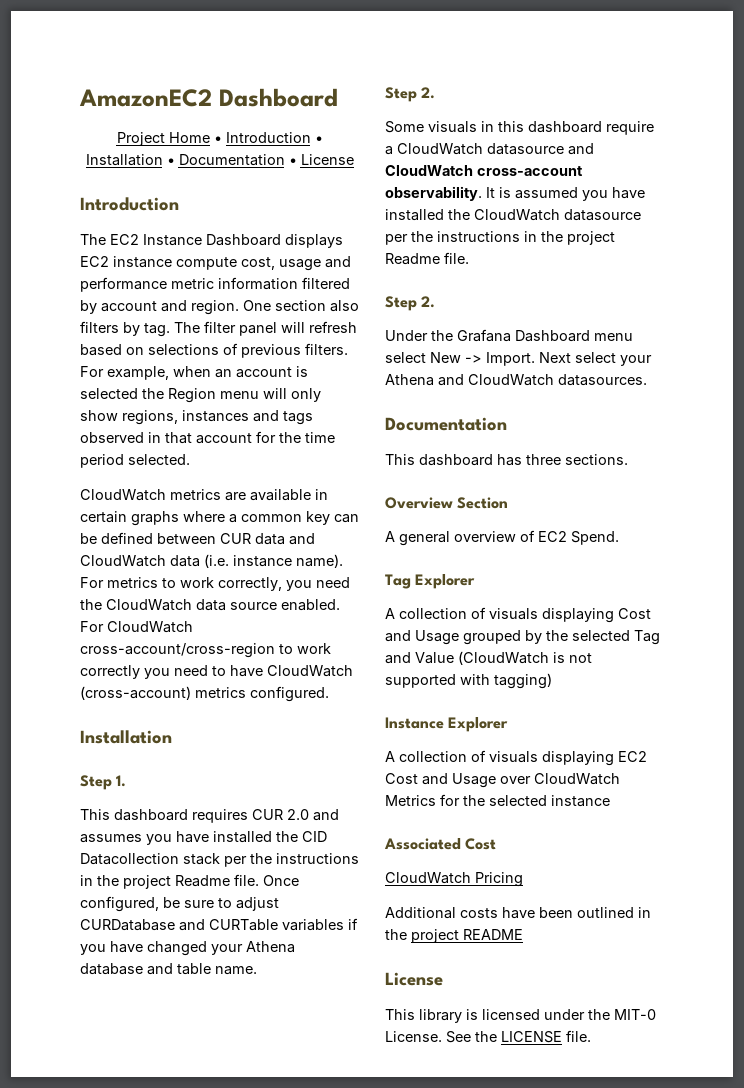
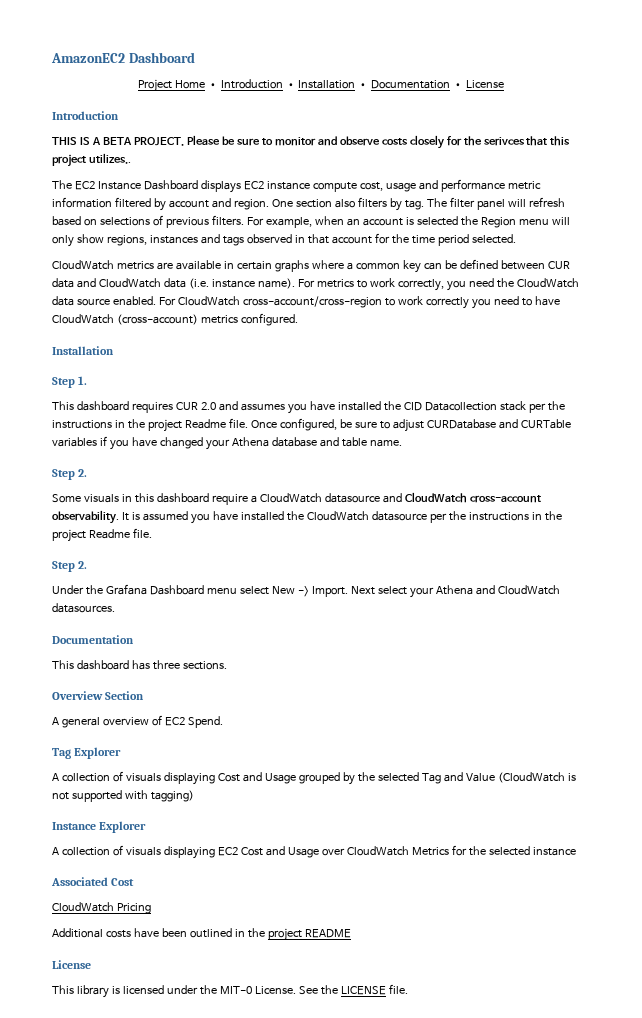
+ THIS IS A BETA PROJECT. Please be sure to monitor and observe costs closely for the serivces that this project utilizes..

